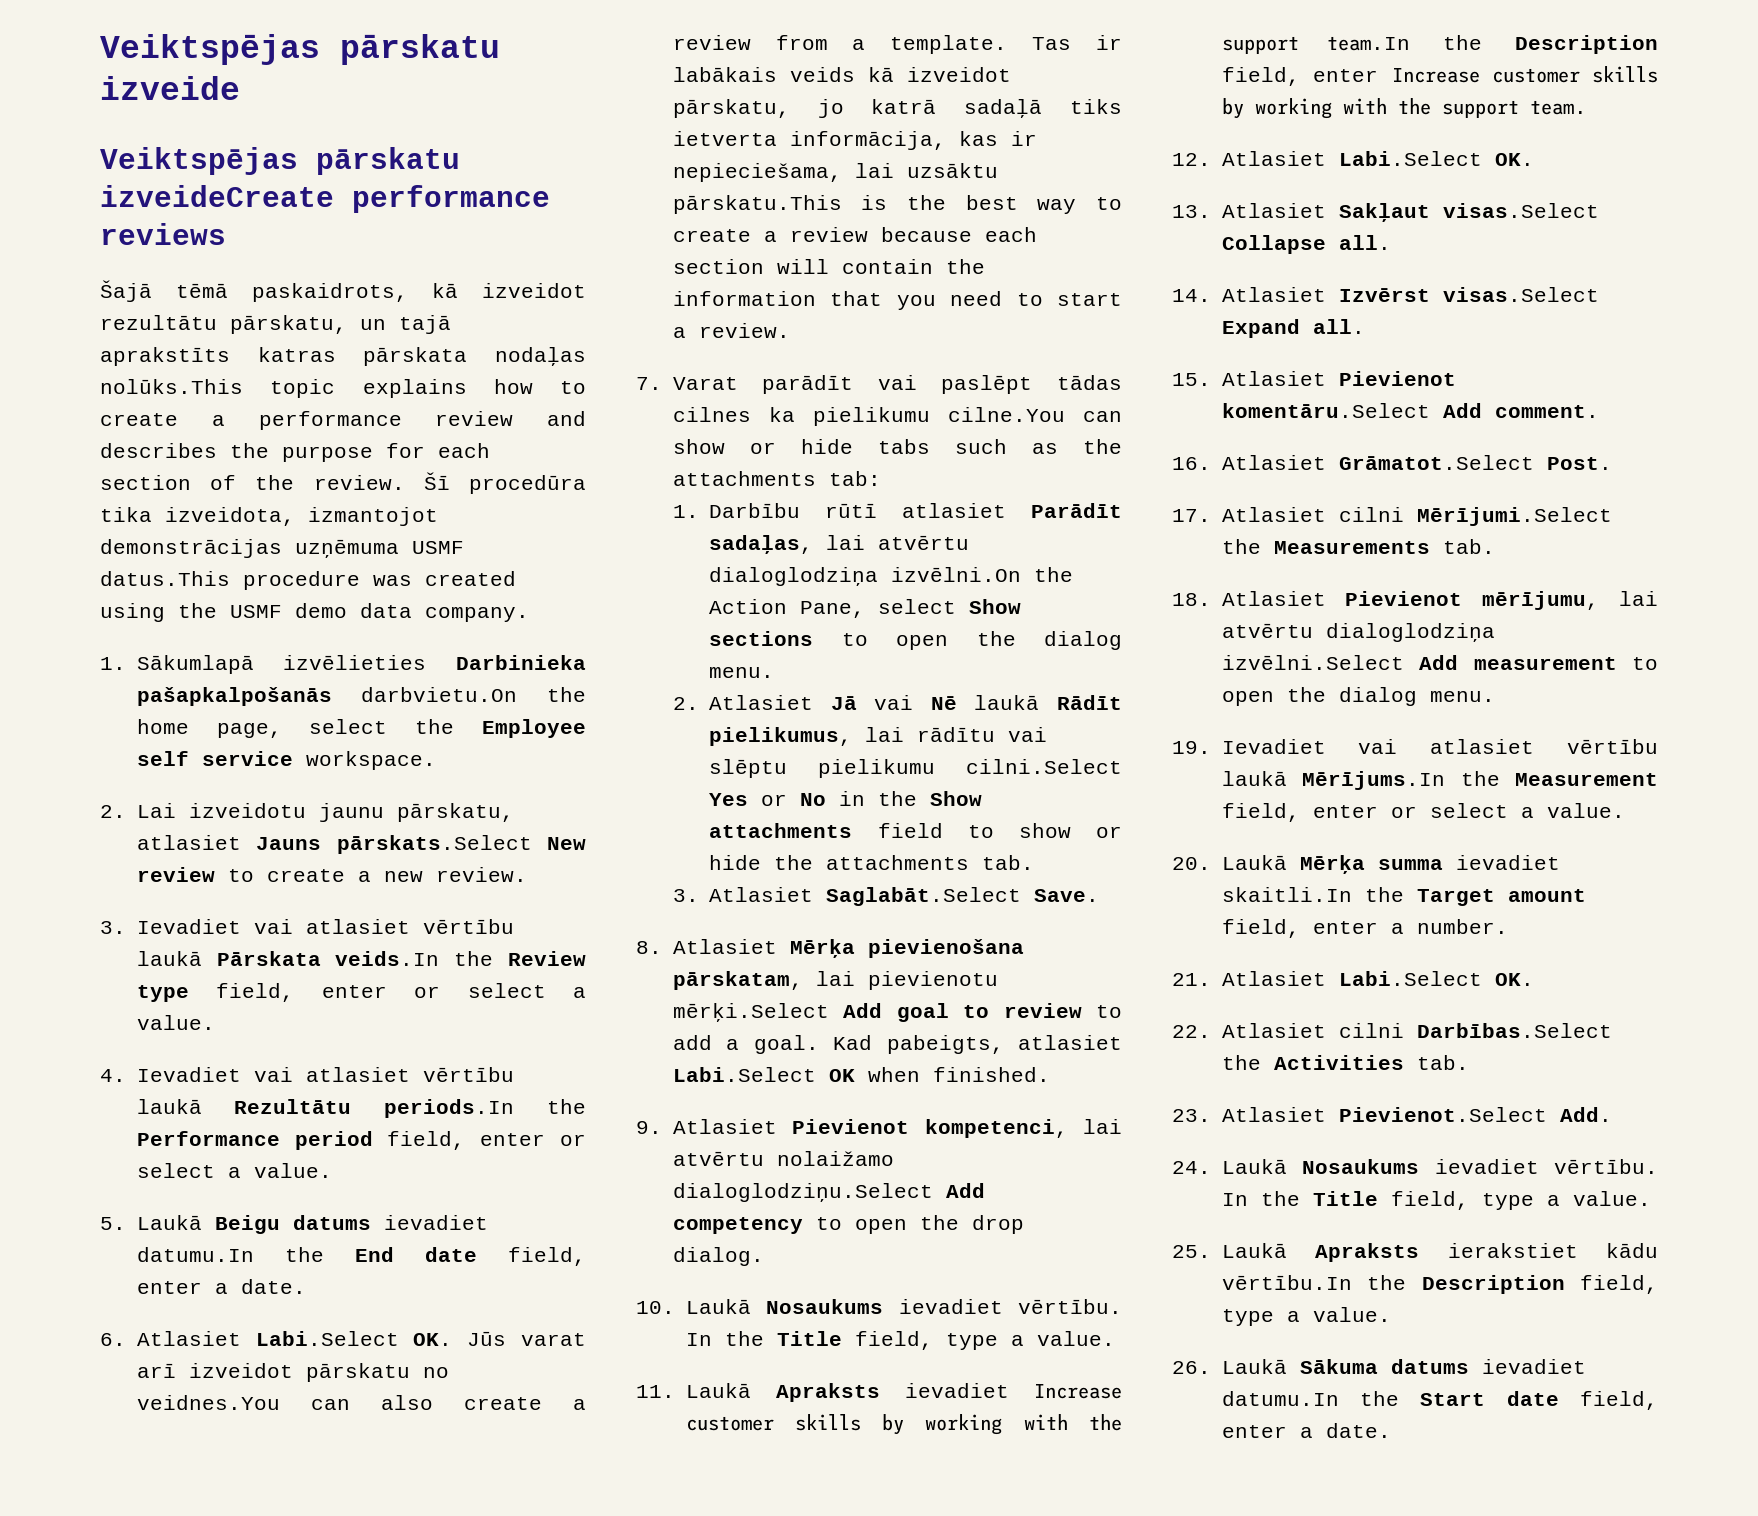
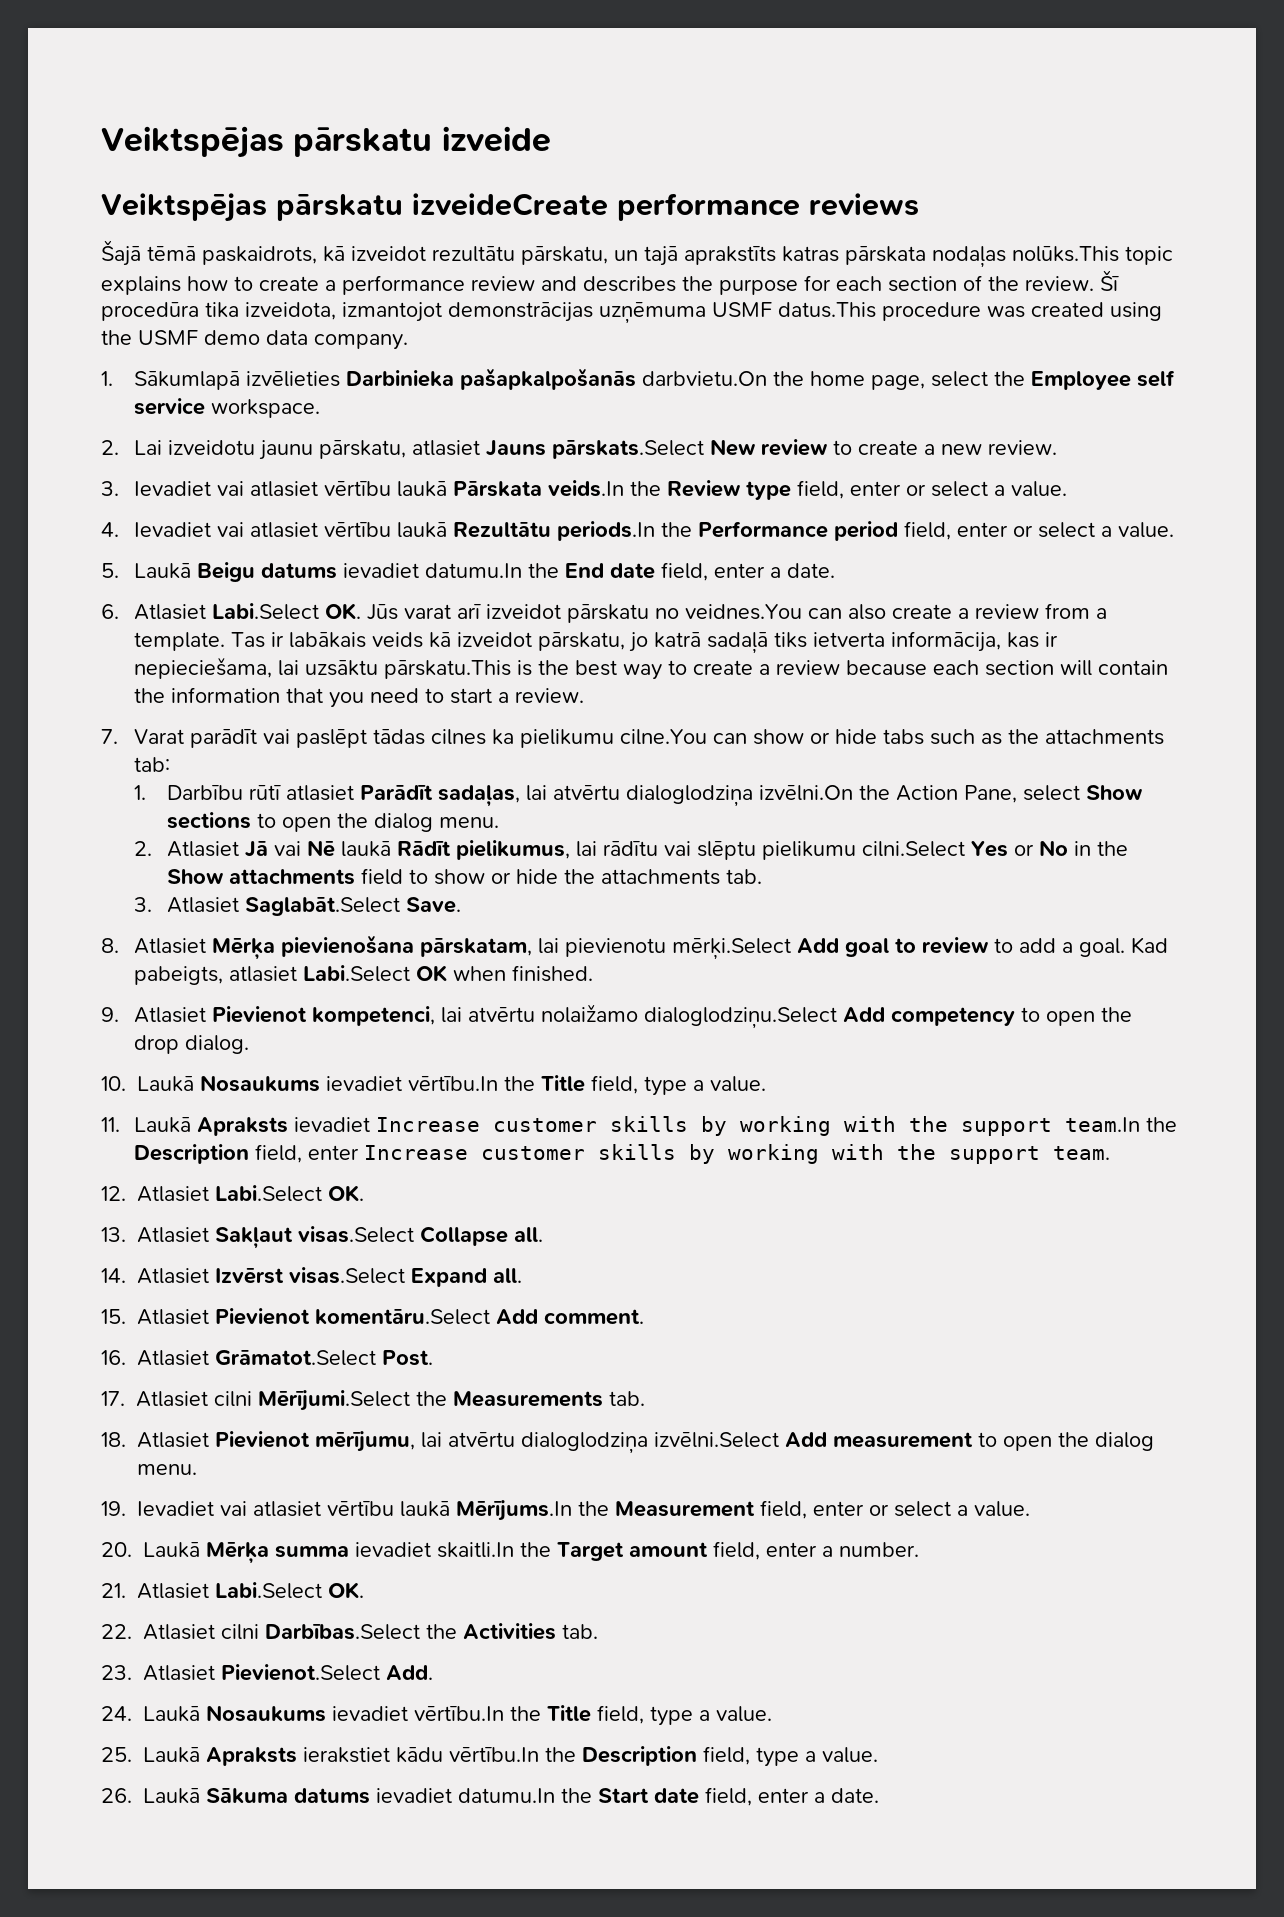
- 10. Laukā Nosaukums ievadiet vērtību. In the Title field, type a value.
+ 10. Laukā Nosaukums ievadiet vērtību.In the Title field, type a value.
- 24. Laukā Nosaukums ievadiet vērtību. In the Title field, type a value.
+ 24. Laukā Nosaukums ievadiet vērtību.In the Title field, type a value.

